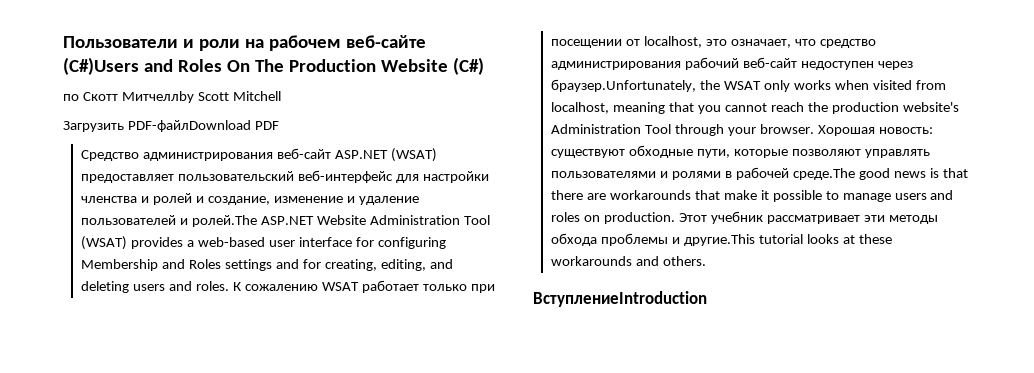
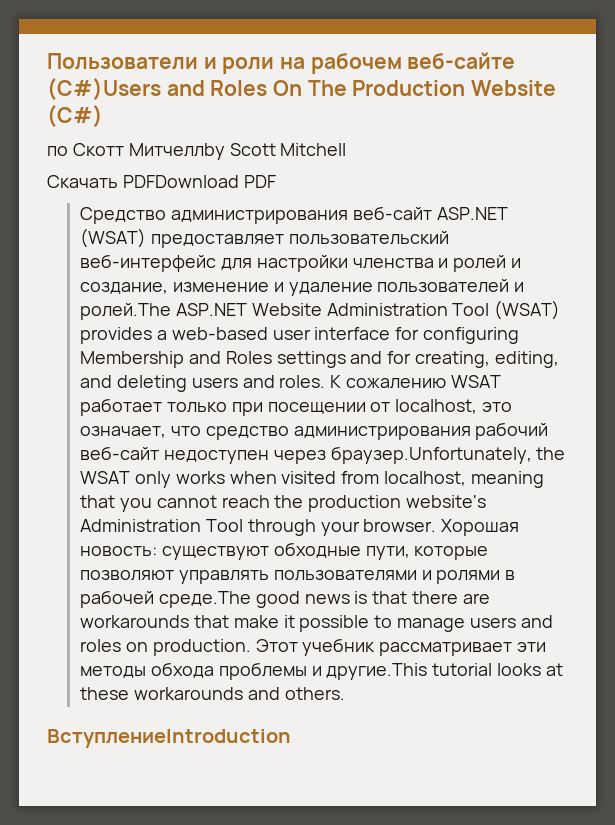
- Загрузить PDF-файлDownload PDF
+ Скачать PDFDownload PDF

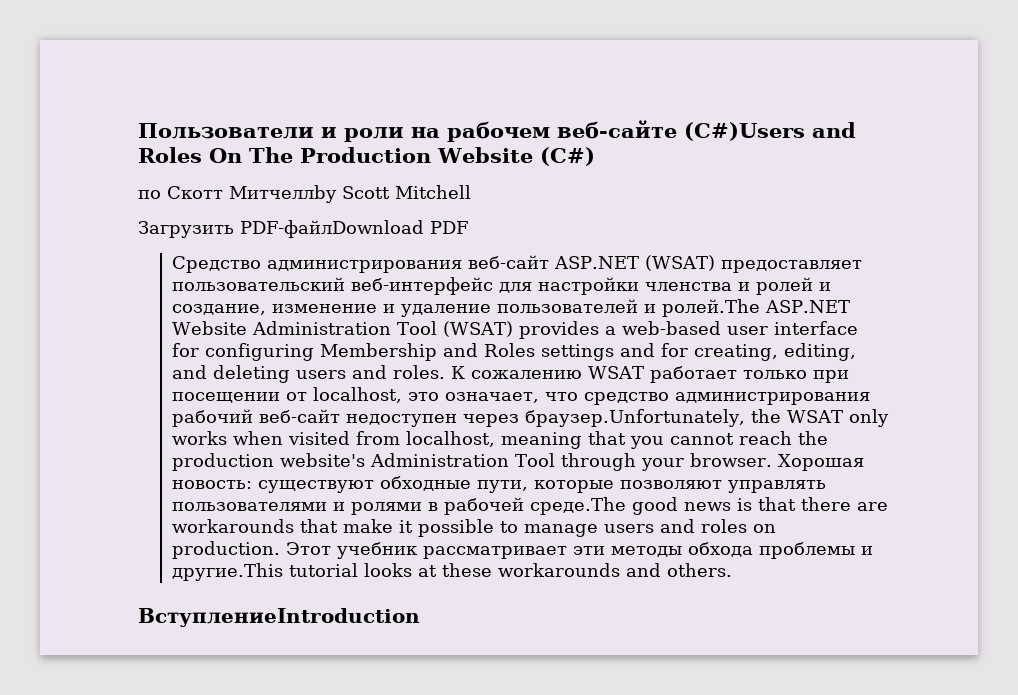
- Скачать PDFDownload PDF
+ Загрузить PDF-файлDownload PDF

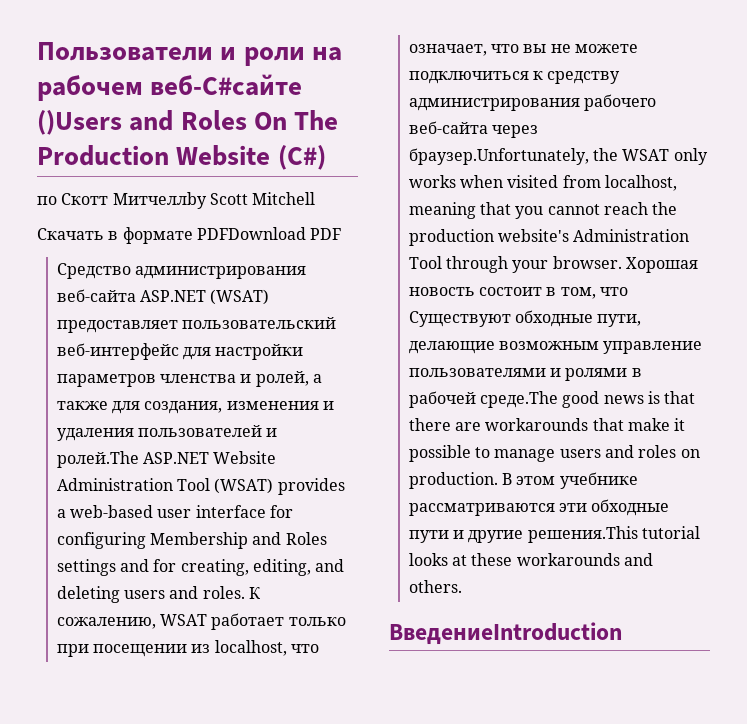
- Пользователи и роли на рабочем веб-сайте (C#)Users and Roles On The Production Website (C#)
+ Пользователи и роли на рабочем веб-C#сайте ()Users and Roles On The Production Website (C#)
- Загрузить PDF-файлDownload PDF
+ Скачать в формате PDFDownload PDF
- Средство администрирования веб-сайт ASP.NET (WSAT) предоставляет пользовательский веб-интерфейс для настройки членства и ролей и создание, изменение и удаление пользователей и ролей.The ASP.NET Website Administration Tool (WSAT) provides a web-based user interface for configuring Membership and Roles settings and for creating, editing, and deleting users and roles.
+ Средство администрирования веб-сайта ASP.NET (WSAT) предоставляет пользовательский веб-интерфейс для настройки параметров членства и ролей, а также для создания, изменения и удаления пользователей и ролей.The ASP.NET Website Administration Tool (WSAT) provides a web-based user interface for configuring Membership and Roles settings and for creating, editing, and deleting users and roles.
- К сожалению WSAT работает только при посещении от localhost, это означает, что средство администрирования рабочий веб-сайт недоступен через браузер.Unfortunately, the WSAT only works when visited from localhost, meaning that you cannot reach the production website's Administration Tool through your browser.
+ К сожалению, WSAT работает только при посещении из localhost, что означает, что вы не можете подключиться к средству администрирования рабочего веб-сайта через браузер.Unfortunately, the WSAT only works when visited from localhost, meaning that you cannot reach the production website's Administration Tool through your browser.
- Хорошая новость: существуют обходные пути, которые позволяют управлять пользователями и ролями в рабочей среде.The good news is that there are workarounds that make it possible to manage users and roles on production.
+ Хорошая новость состоит в том, что Существуют обходные пути, делающие возможным управление пользователями и ролями в рабочей среде.The good news is that there are workarounds that make it possible to manage users and roles on production.
- Этот учебник рассматривает эти методы обхода проблемы и другие.This tutorial looks at these workarounds and others.
+ В этом учебнике рассматриваются эти обходные пути и другие решения.This tutorial looks at these workarounds and others.
- ВступлениеIntroduction
+ ВведениеIntroduction

